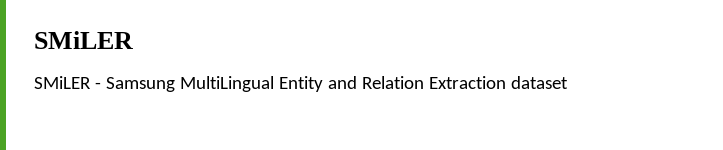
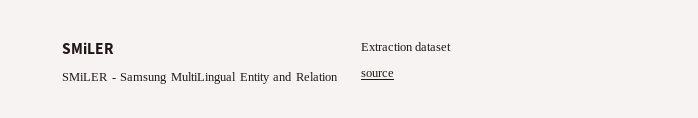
+ source

